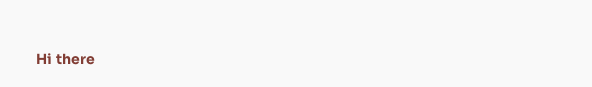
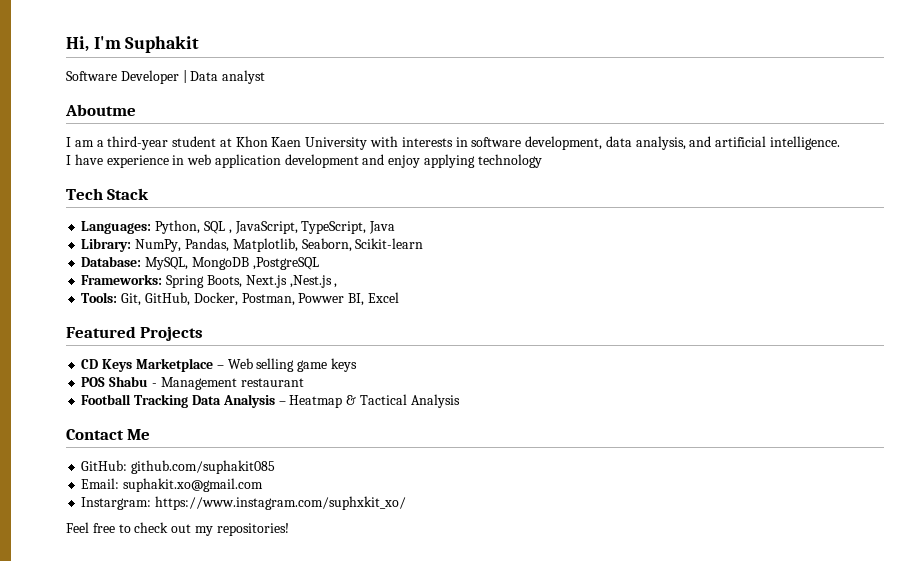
- Hi there
+ Hi, I'm Suphakit
+ Software Developer | Data analyst
+ Aboutme
+ I am a third-year student at Khon Kaen University with interests in software development, data analysis, and artificial intelligence.
+ I have experience in web application development and enjoy applying technology
+ Tech Stack
+ Languages: Python, SQL , JavaScript, TypeScript, Java
+ Library: NumPy, Pandas, Matplotlib, Seaborn, Scikit-learn
+ Database: MySQL, MongoDB ,PostgreSQL
+ Frameworks: Spring Boots, Next.js ,Nest.js ,
+ Tools: Git, GitHub, Docker, Postman, Powwer BI, Excel
+ Featured Projects
+ CD Keys Marketplace – Web selling game keys
+ POS Shabu - Management restaurant
+ Football Tracking Data Analysis – Heatmap & Tactical Analysis
+ Contact Me
+ GitHub: github.com/suphakit085
+ Email: suphakit.xo@gmail.com
+ Instargram: https://www.instagram.com/suphxkit_xo/
+ Feel free to check out my repositories!

